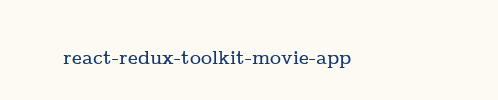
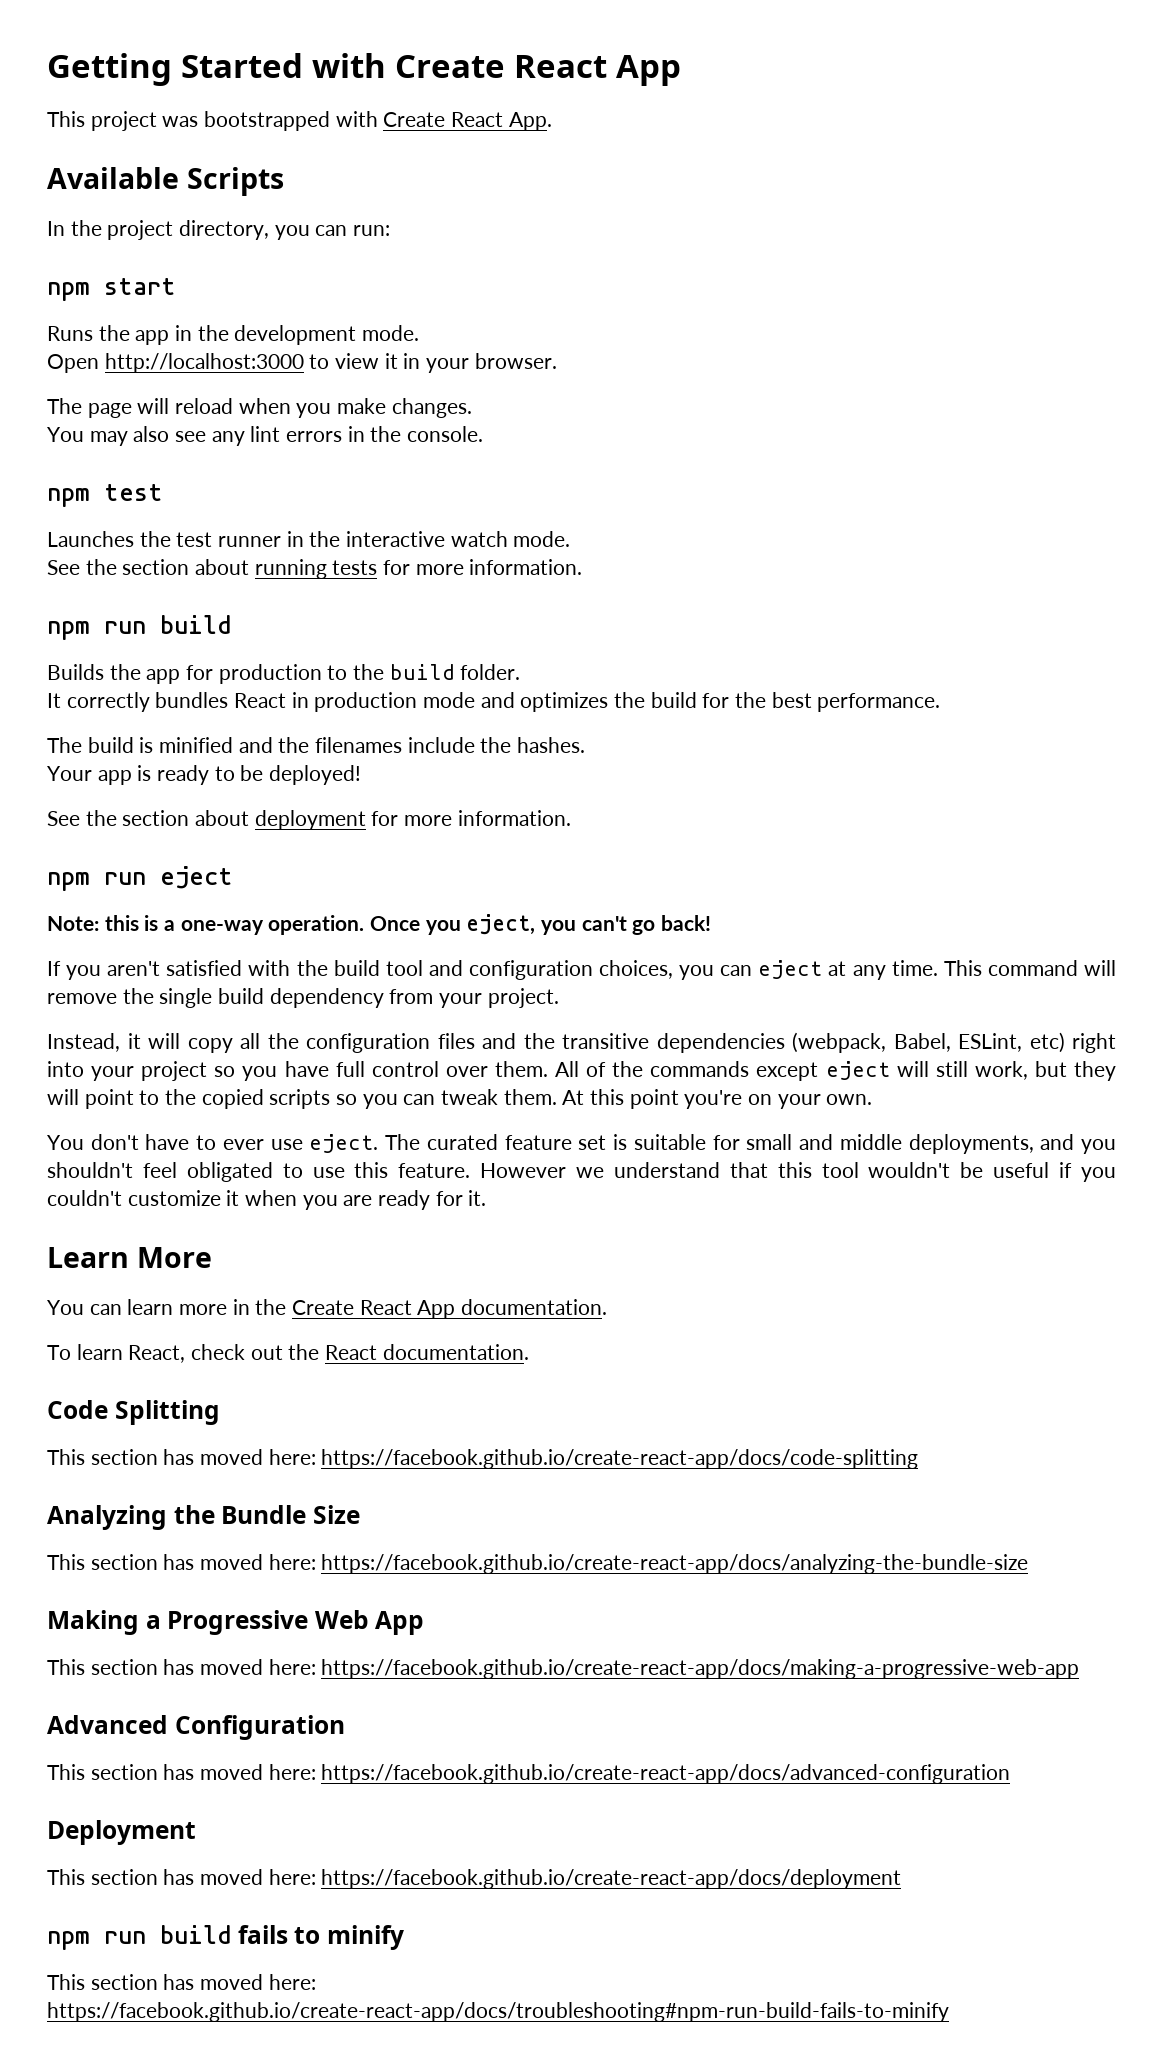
- react-redux-toolkit-movie-app
+ Getting Started with Create React App
+ This project was bootstrapped with Create React App.
+ Available Scripts
+ In the project directory, you can run:
+ npm start
+ Runs the app in the development mode.
+ Open http://localhost:3000 to view it in your browser.
+ The page will reload when you make changes.
+ You may also see any lint errors in the console.
+ npm test
+ Launches the test runner in the interactive watch mode.
+ See the section about running tests for more information.
+ npm run build
+ Builds the app for production to the build folder.
+ It correctly bundles React in production mode and optimizes the build for the best performance.
+ The build is minified and the filenames include the hashes.
+ Your app is ready to be deployed!
+ See the section about deployment for more information.
+ npm run eject
+ Note: this is a one-way operation. Once you eject, you can't go back!
+ If you aren't satisfied with the build tool and configuration choices, you can eject at any time. This command will remove the single build dependency from your project.
+ Instead, it will copy all the configuration files and the transitive dependencies (webpack, Babel, ESLint, etc) right into your project so you have full control over them. All of the commands except eject will still work, but they will point to the copied scripts so you can tweak them. At this point you're on your own.
+ You don't have to ever use eject. The curated feature set is suitable for small and middle deployments, and you shouldn't feel obligated to use this feature. However we understand that this tool wouldn't be useful if you couldn't customize it when you are ready for it.
+ Learn More
+ You can learn more in the Create React App documentation.
+ To learn React, check out the React documentation.
+ Code Splitting
+ This section has moved here: https://facebook.github.io/create-react-app/docs/code-splitting
+ Analyzing the Bundle Size
+ This section has moved here: https://facebook.github.io/create-react-app/docs/analyzing-the-bundle-size
+ Making a Progressive Web App
+ This section has moved here: https://facebook.github.io/create-react-app/docs/making-a-progressive-web-app
+ Advanced Configuration
+ This section has moved here: https://facebook.github.io/create-react-app/docs/advanced-configuration
+ Deployment
+ This section has moved here: https://facebook.github.io/create-react-app/docs/deployment
+ npm run build fails to minify
+ This section has moved here: https://facebook.github.io/create-react-app/docs/troubleshooting#npm-run-build-fails-to-minify

